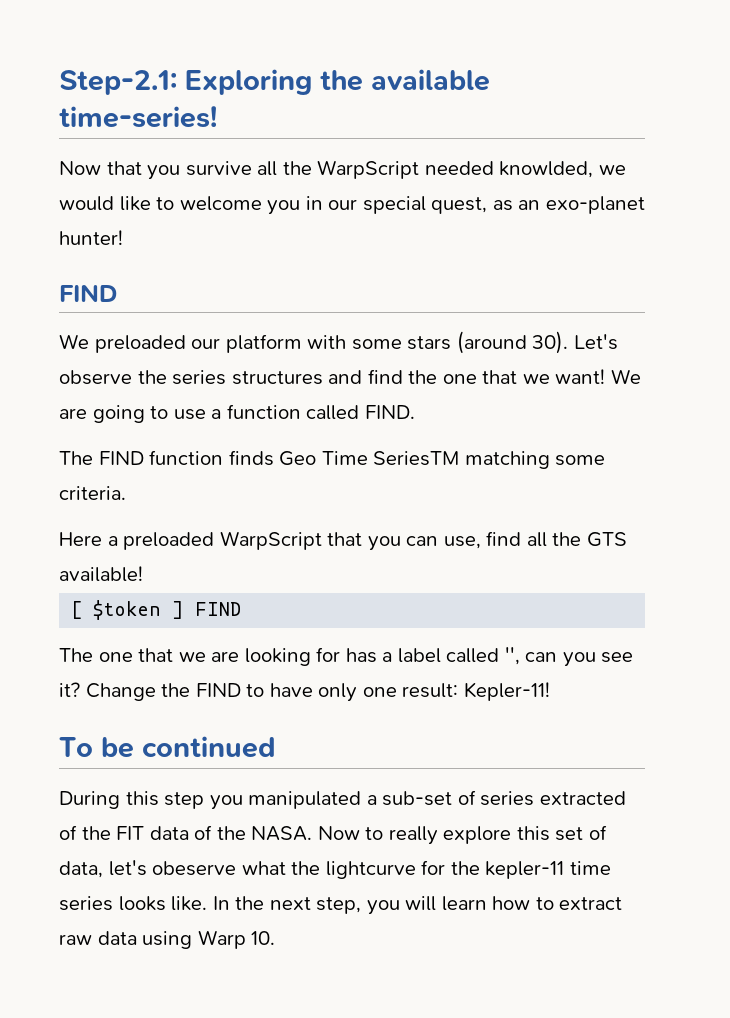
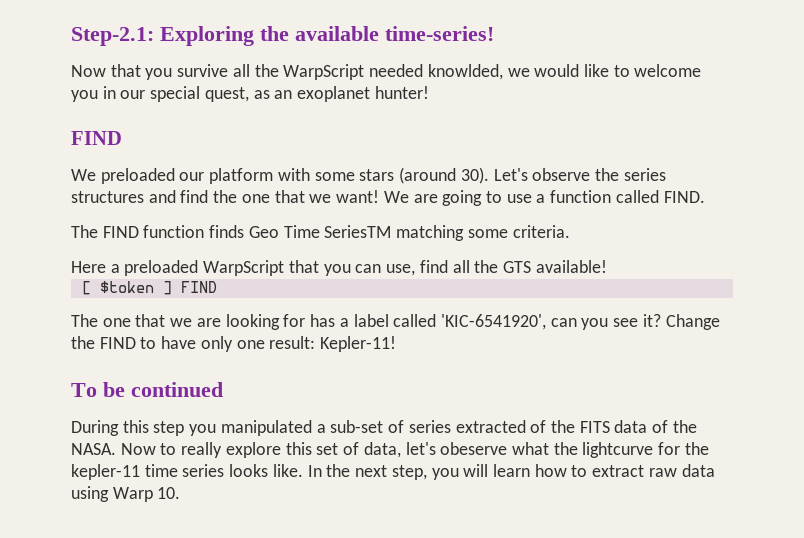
- Now that you survive all the WarpScript needed knowlded, we would like to welcome you in our special quest, as an exo-planet hunter!
+ Now that you survive all the WarpScript needed knowlded, we would like to welcome you in our special quest, as an exoplanet hunter!
- The one that we are looking for has a label called '', can you see it?
+ The one that we are looking for has a label called 'KIC-6541920', can you see it?
- During this step you manipulated a sub-set of series extracted of the FIT data of the NASA.
+ During this step you manipulated a sub-set of series extracted of the FITS data of the NASA.

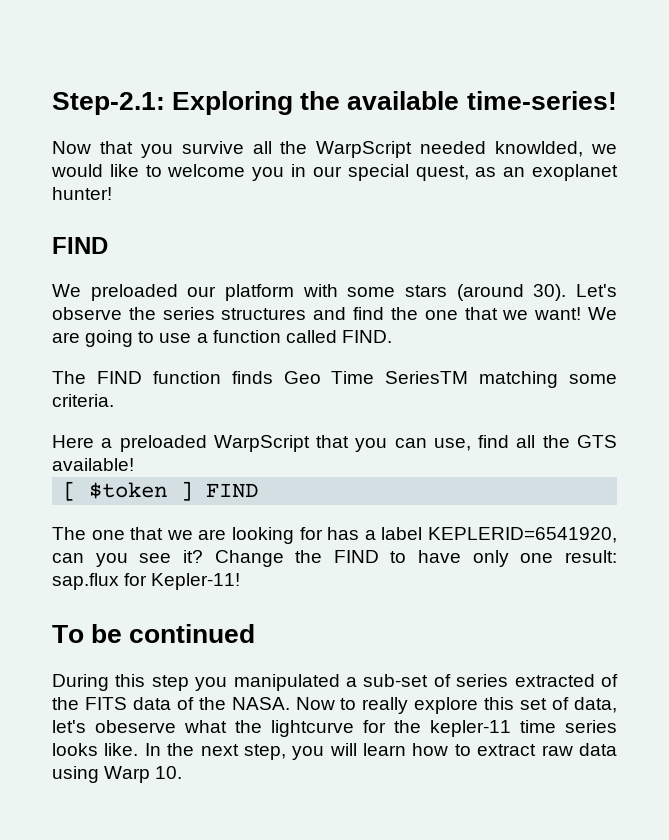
- The one that we are looking for has a label called 'KIC-6541920', can you see it?
+ The one that we are looking for has a label KEPLERID=6541920, can you see it?
- Change the FIND to have only one result: Kepler-11!
+ Change the FIND to have only one result: sap.flux for Kepler-11!

